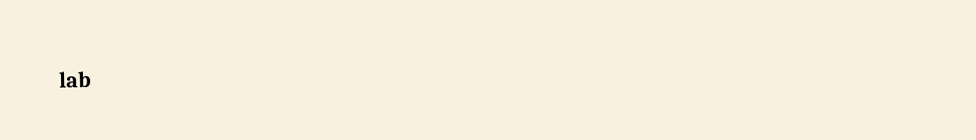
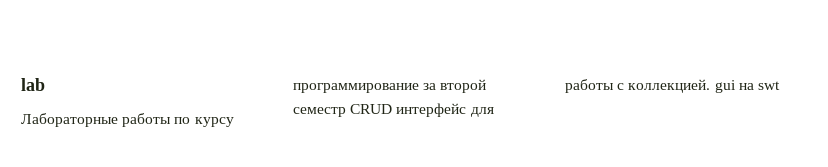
+ Лабораторные работы по курсу программирование за второй семестр CRUD интерфейс для работы с коллекцией. gui на swt

